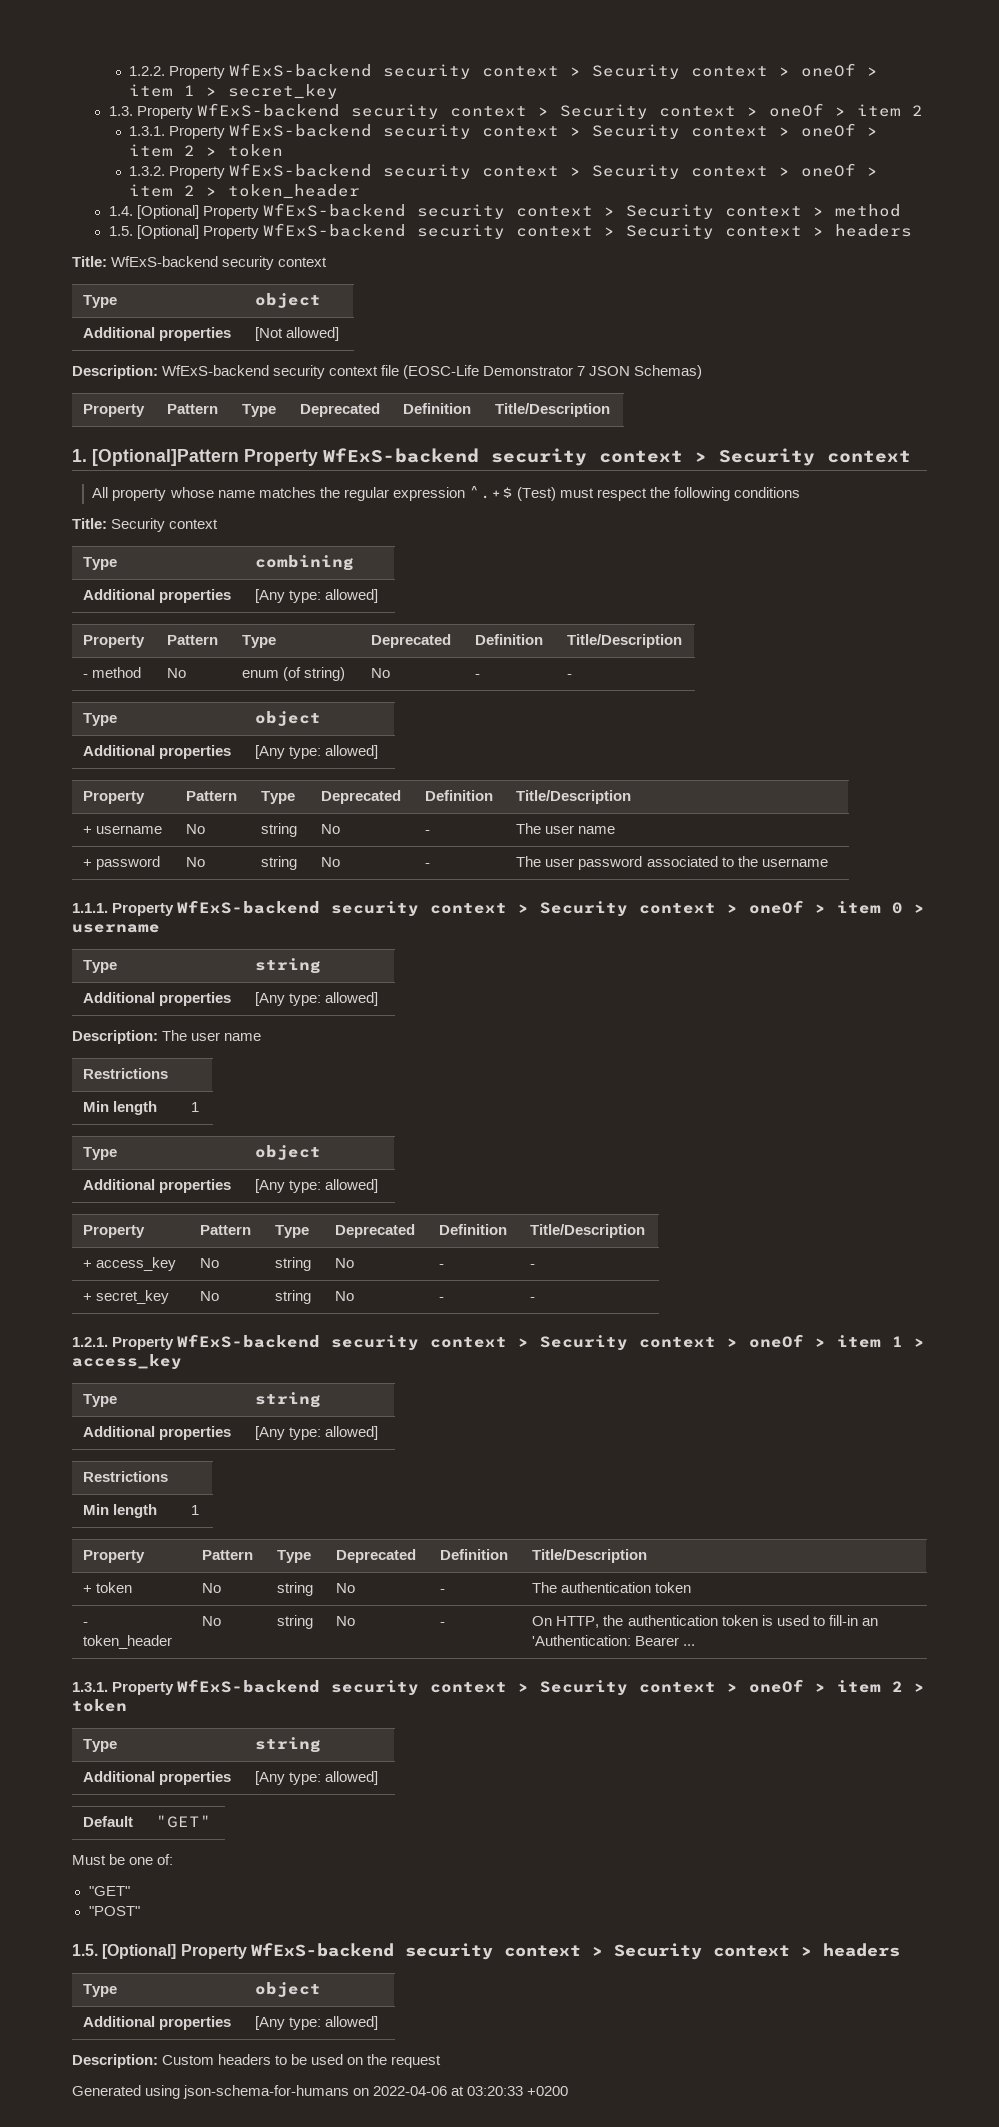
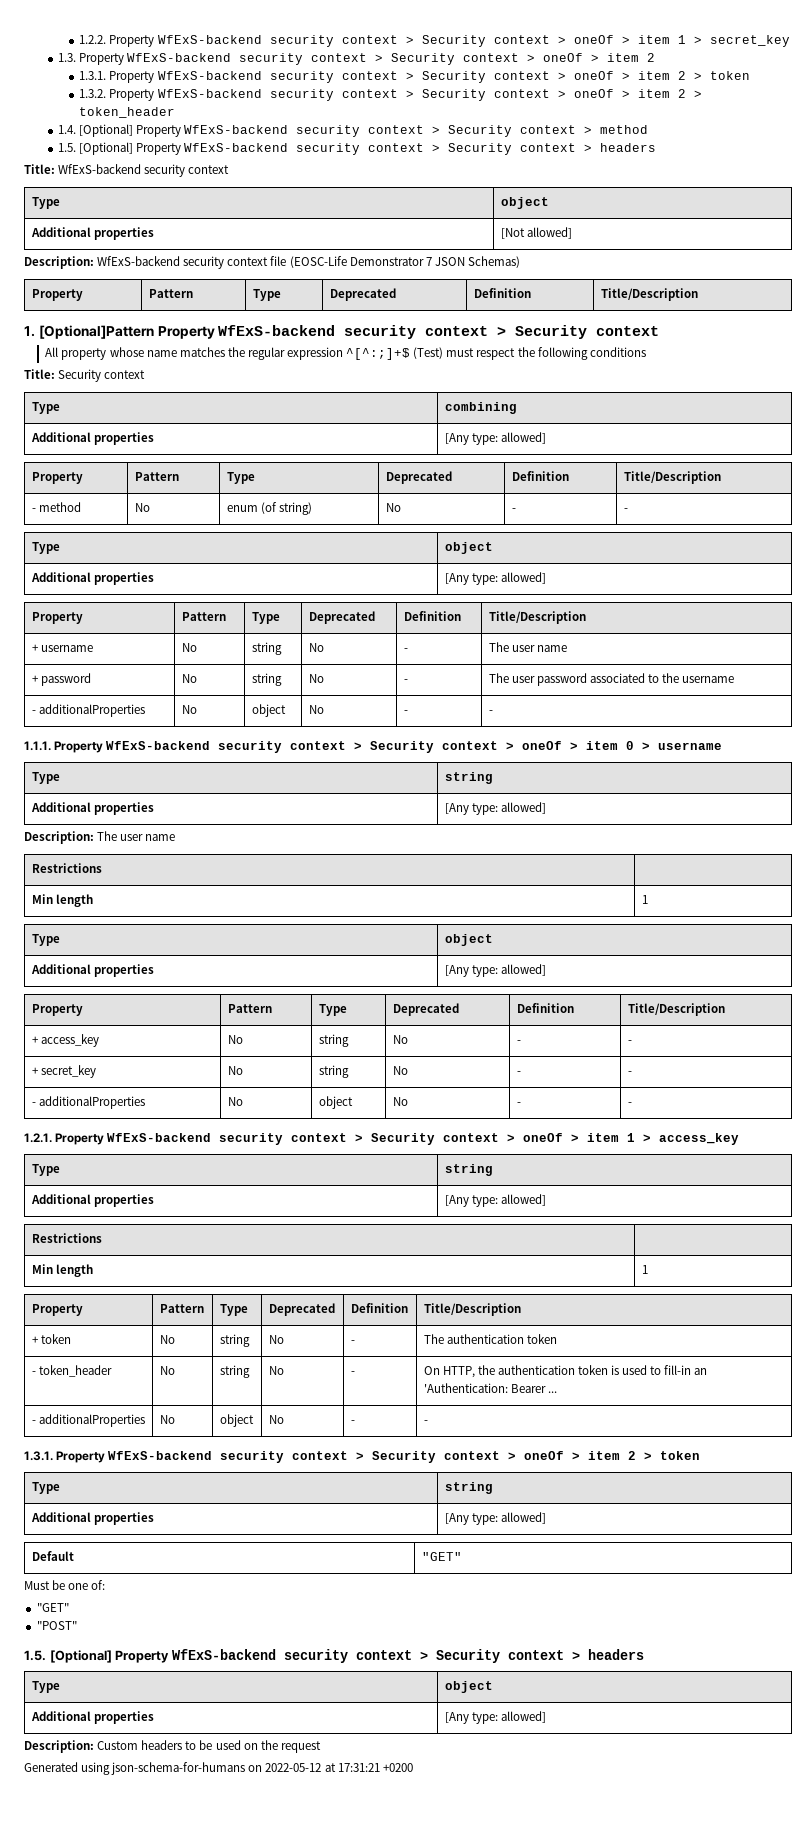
- All property whose name matches the regular expression ^.+$ (Test) must respect the following conditions
+ All property whose name matches the regular expression ^[^:;]+$ (Test) must respect the following conditions
  + password | No | string | No | - | The user password associated to the username
+ - additionalProperties | No | object | No | - | -
  + secret_key | No | string | No | - | -
+ - additionalProperties | No | object | No | - | -
  - token_header | No | string | No | - | On HTTP, the authentication token is used to fill-in an 'Authentication: Bearer ...
+ - additionalProperties | No | object | No | - | -
- Generated using json-schema-for-humans on 2022-04-06 at 03:20:33 +0200
+ Generated using json-schema-for-humans on 2022-05-12 at 17:31:21 +0200

